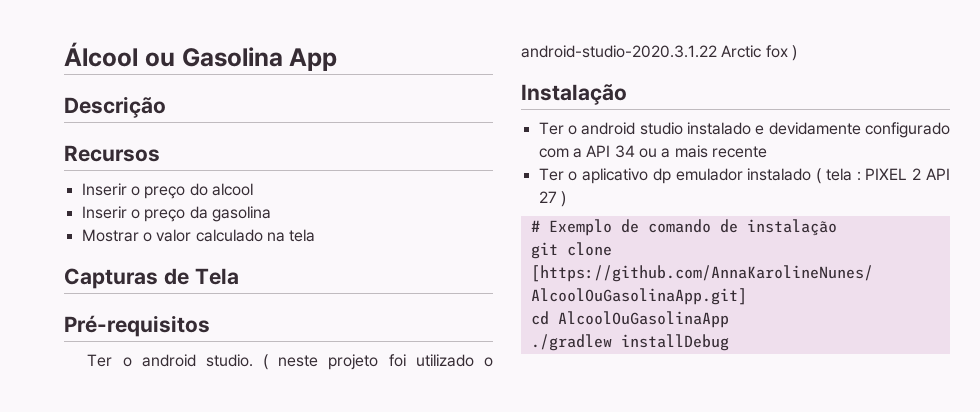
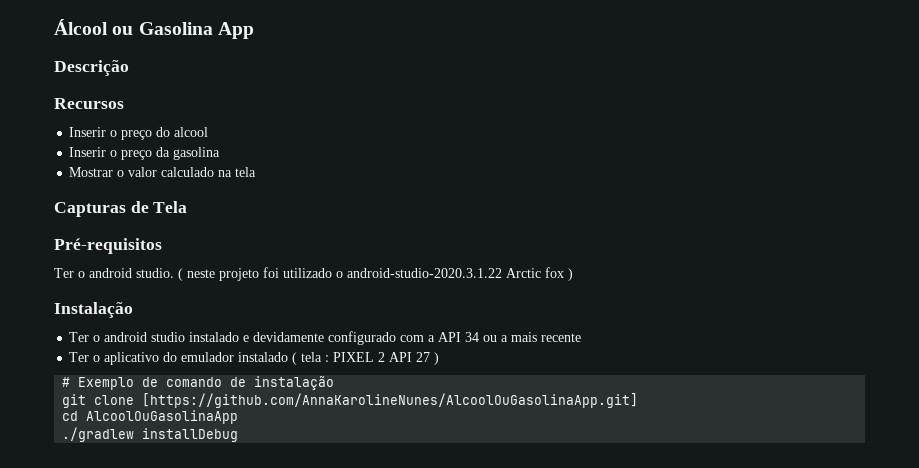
- Ter o aplicativo dp emulador instalado ( tela : PIXEL 2 API 27 )
+ Ter o aplicativo do emulador instalado ( tela : PIXEL 2 API 27 )

